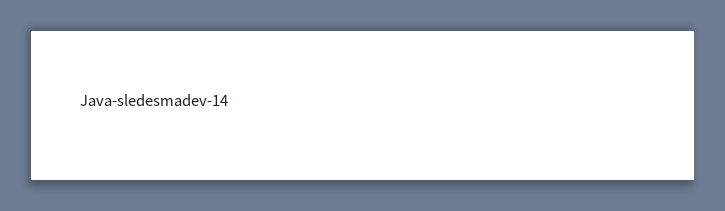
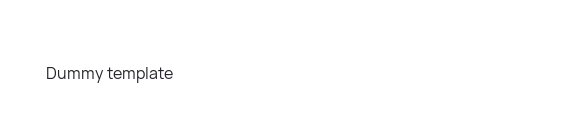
- Java-sledesmadev-14
+ Dummy template

